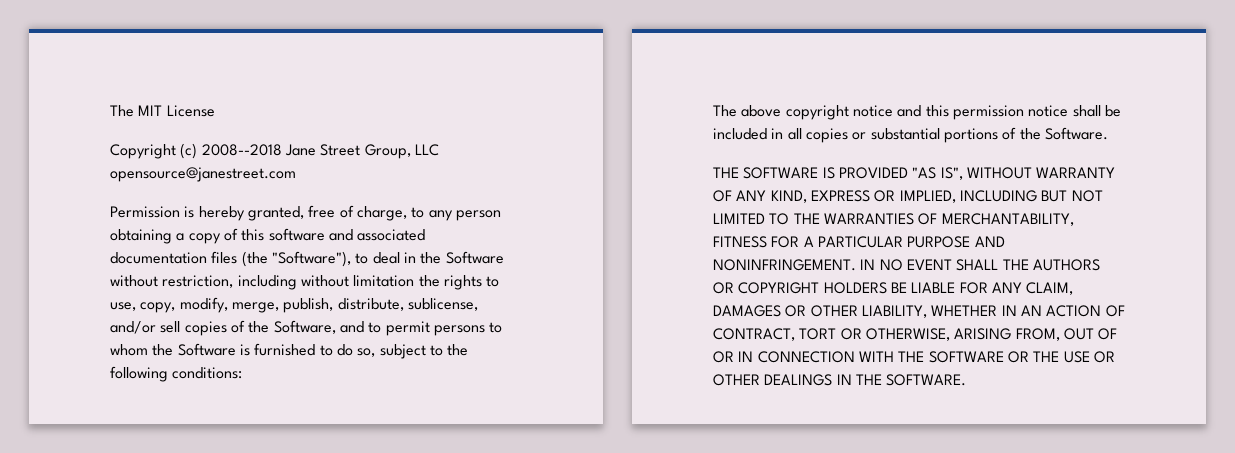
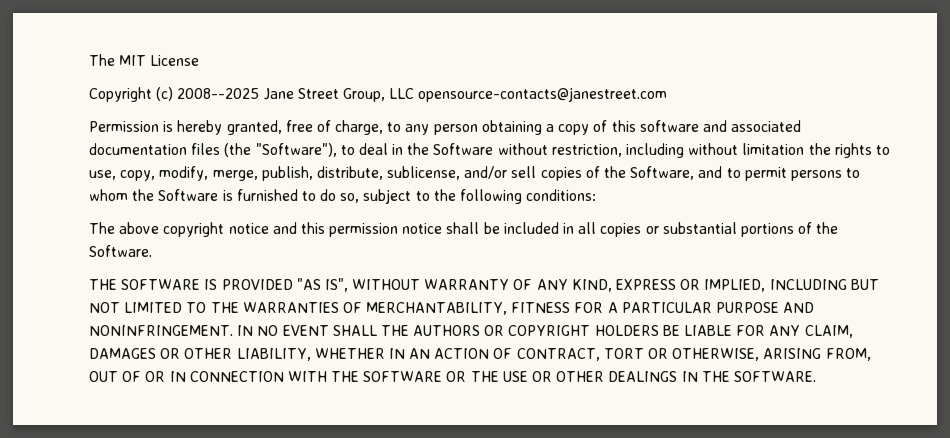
- Copyright (c) 2008--2018 Jane Street Group, LLC opensource@janestreet.com
+ Copyright (c) 2008--2025 Jane Street Group, LLC opensource-contacts@janestreet.com

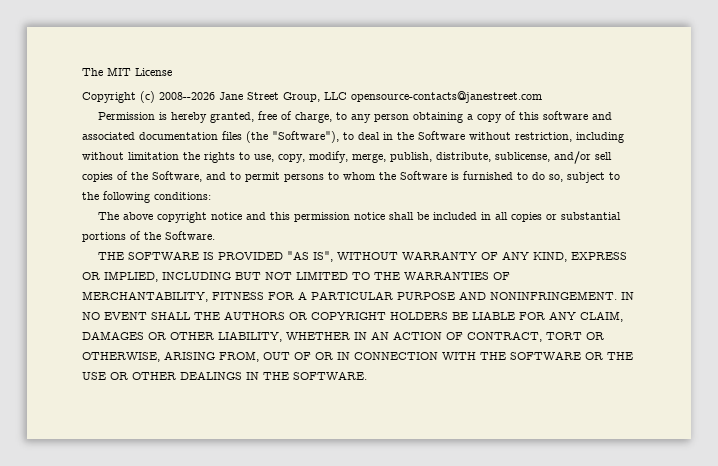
- Copyright (c) 2008--2025 Jane Street Group, LLC opensource-contacts@janestreet.com
+ Copyright (c) 2008--2026 Jane Street Group, LLC opensource-contacts@janestreet.com

